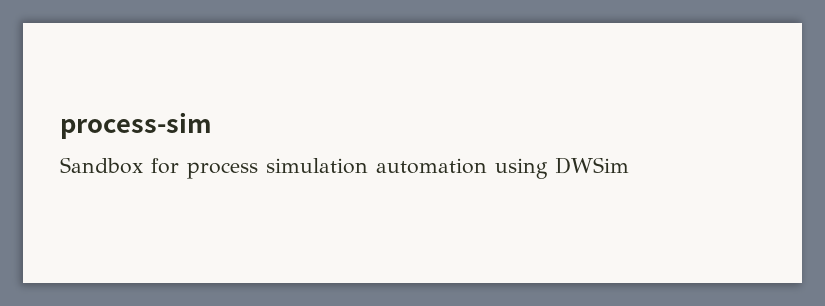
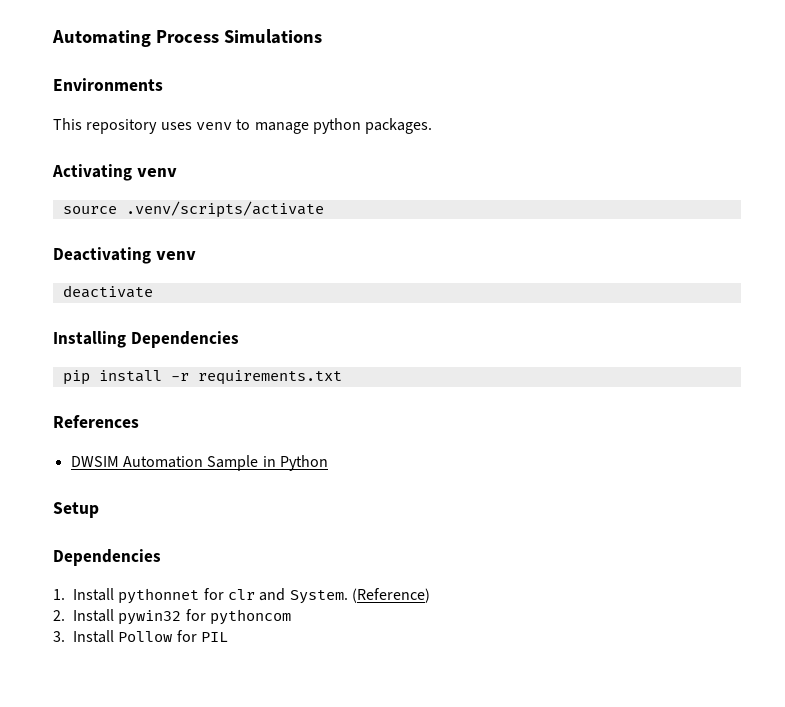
- process-sim
- Sandbox for process simulation automation using DWSim
+ Automating Process Simulations
+ Environments
+ This repository uses venv to manage python packages.
+ Activating venv
+ source .venv/scripts/activate
+ Deactivating venv
+ deactivate
+ Installing Dependencies
+ pip install -r requirements.txt
+ References
+ DWSIM Automation Sample in Python
+ Setup
+ Dependencies
+ 1. Install pythonnet for clr and System. (Reference)
+ 2. Install pywin32 for pythoncom
+ 3. Install Pollow for PIL

